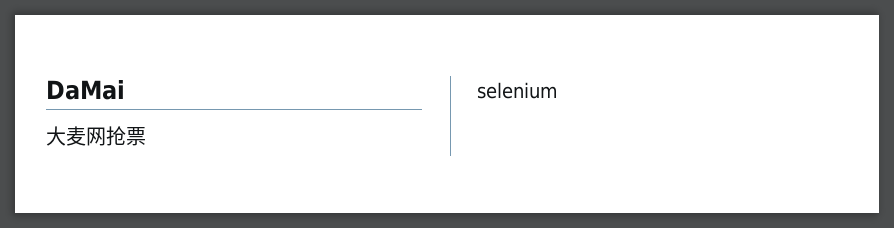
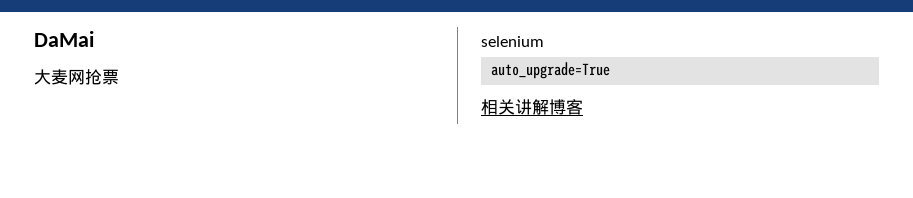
+ auto_upgrade=True
+ 相关讲解博客

